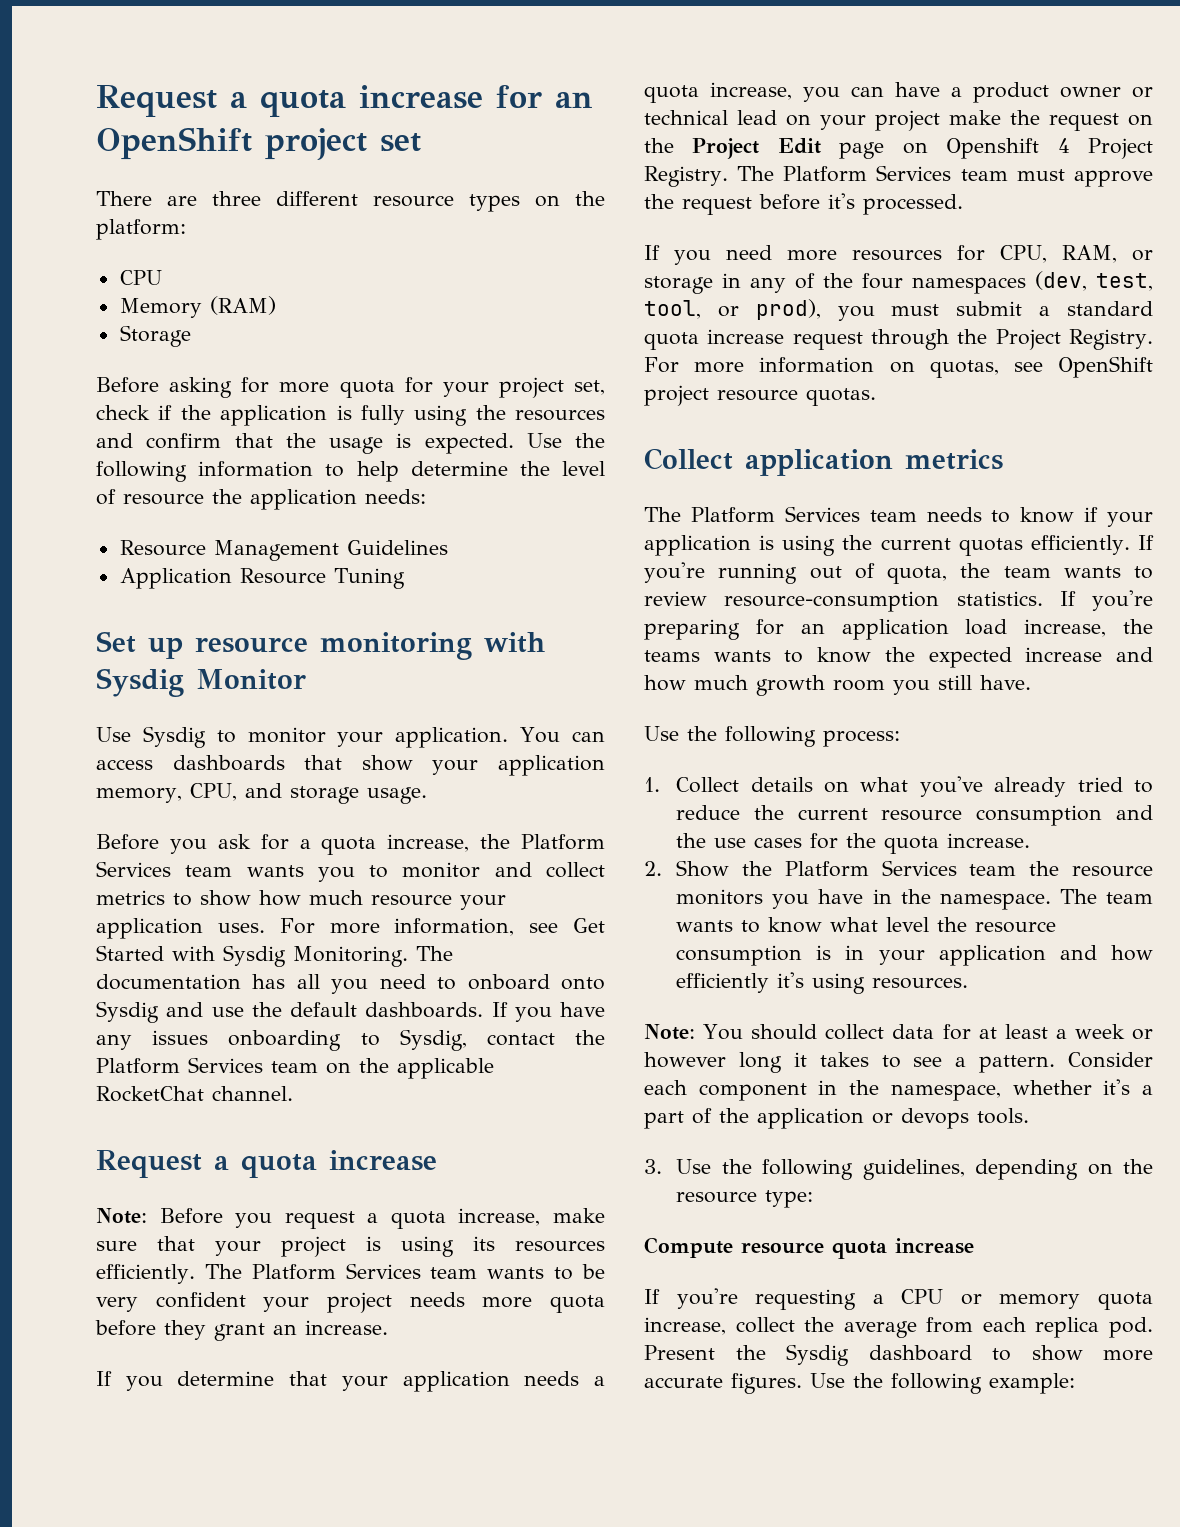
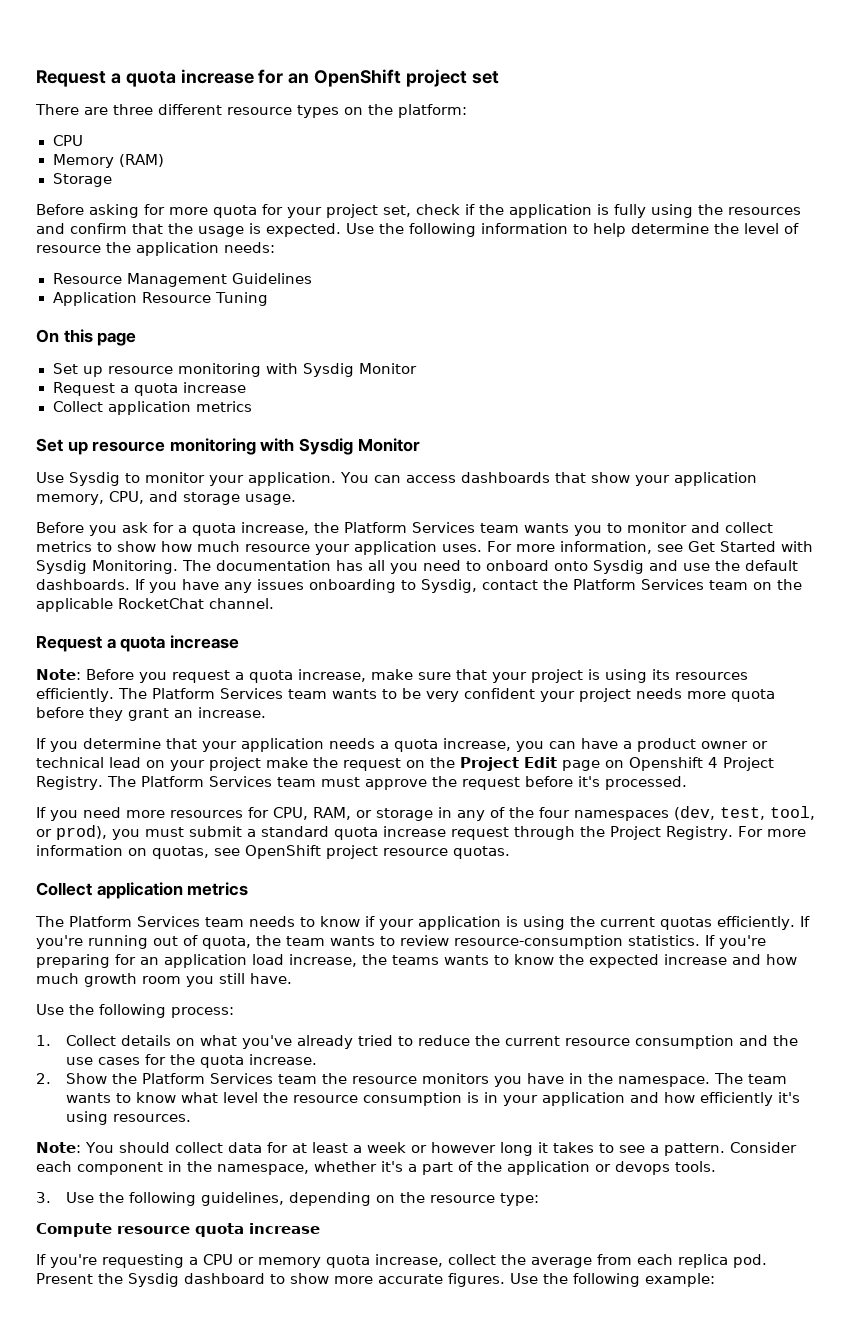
+ On this page
+ Set up resource monitoring with Sysdig Monitor
+ Request a quota increase
+ Collect application metrics

